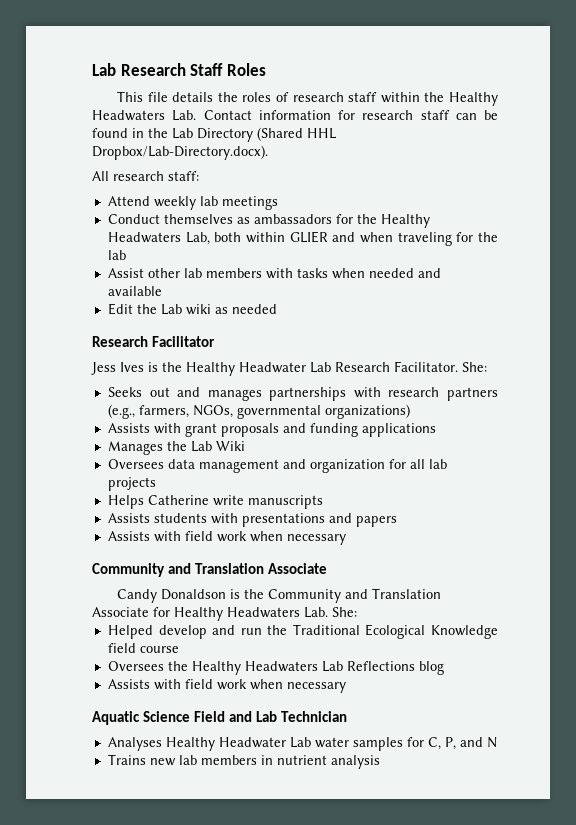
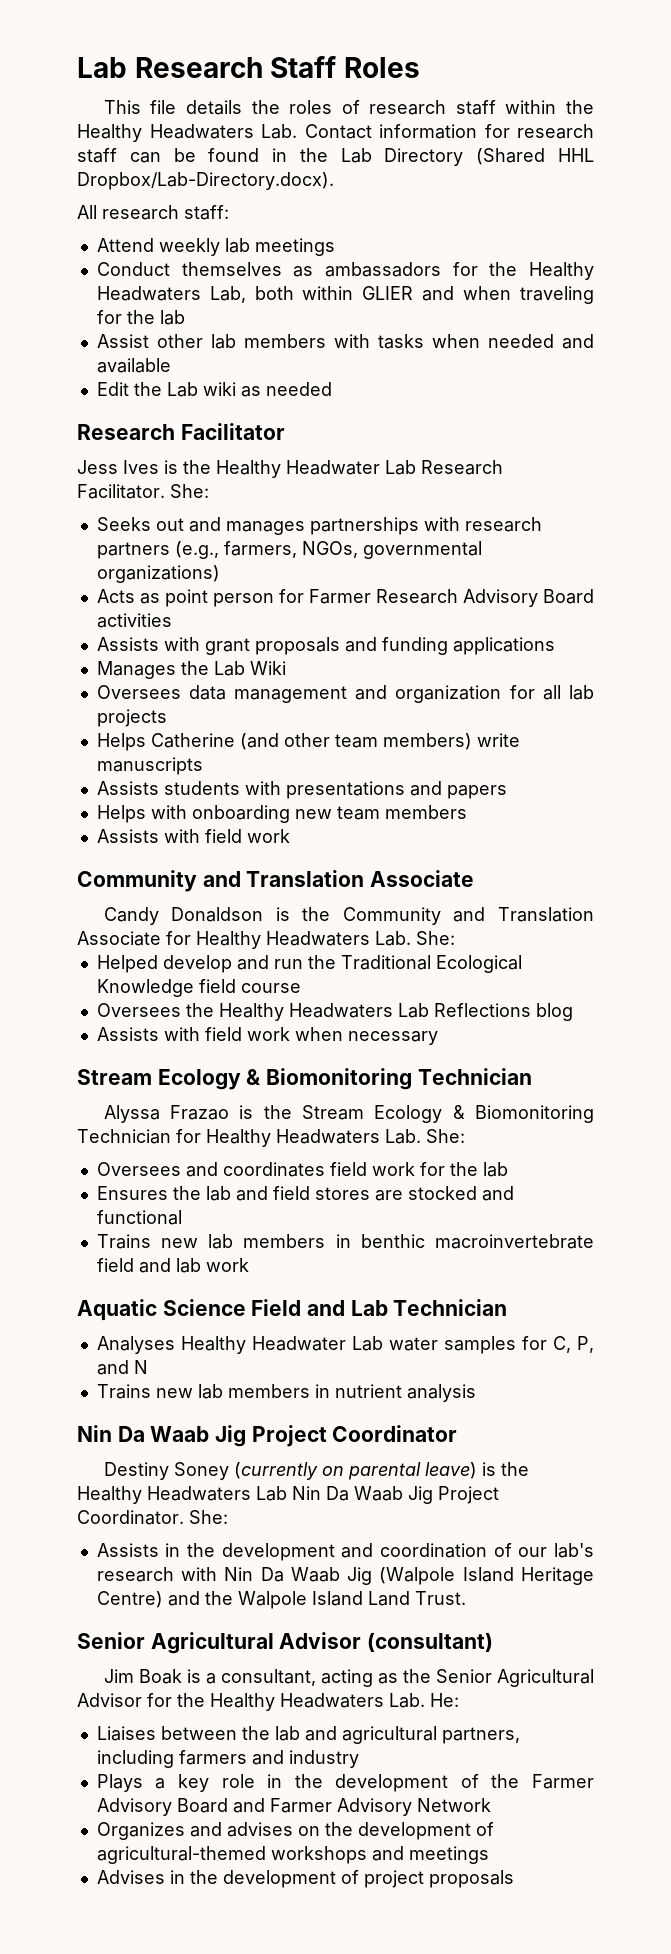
+ Acts as point person for Farmer Research Advisory Board activities
- Helps Catherine write manuscripts
+ Helps Catherine (and other team members) write manuscripts
  Assists students with presentations and papers
- Assists with field work when necessary
+ Helps with onboarding new team members
+ Assists with field work
  Oversees the Healthy Headwaters Lab Reflections blog
  Assists with field work when necessary
+ Stream Ecology & Biomonitoring Technician
+ Alyssa Frazao is the Stream Ecology & Biomonitoring Technician for Healthy Headwaters Lab. She:
+ Oversees and coordinates field work for the lab
+ Ensures the lab and field stores are stocked and functional
+ Trains new lab members in benthic macroinvertebrate field and lab work
+ Nin Da Waab Jig Project Coordinator
+ Destiny Soney (currently on parental leave) is the Healthy Headwaters Lab Nin Da Waab Jig Project Coordinator. She:
+ Assists in the development and coordination of our lab's research with Nin Da Waab Jig (Walpole Island Heritage Centre) and the Walpole Island Land Trust.
+ Senior Agricultural Advisor (consultant)
+ Jim Boak is a consultant, acting as the Senior Agricultural Advisor for the Healthy Headwaters Lab. He:
+ Liaises between the lab and agricultural partners, including farmers and industry
+ Plays a key role in the development of the Farmer Advisory Board and Farmer Advisory Network
+ Organizes and advises on the development of agricultural-themed workshops and meetings
+ Advises in the development of project proposals

